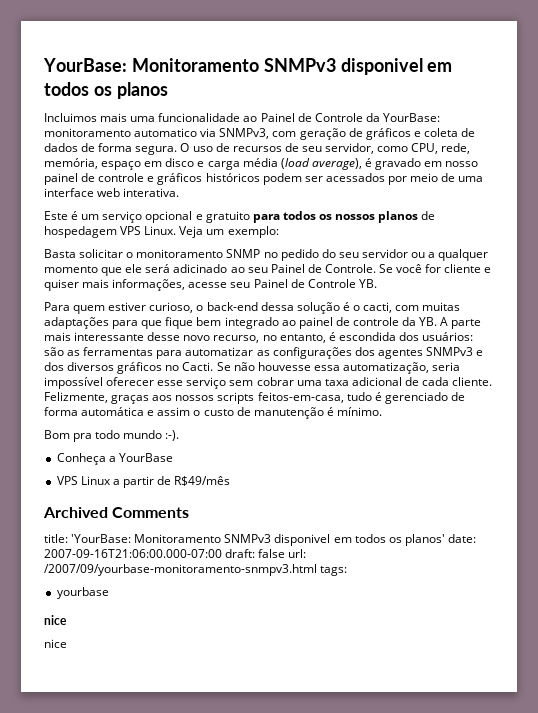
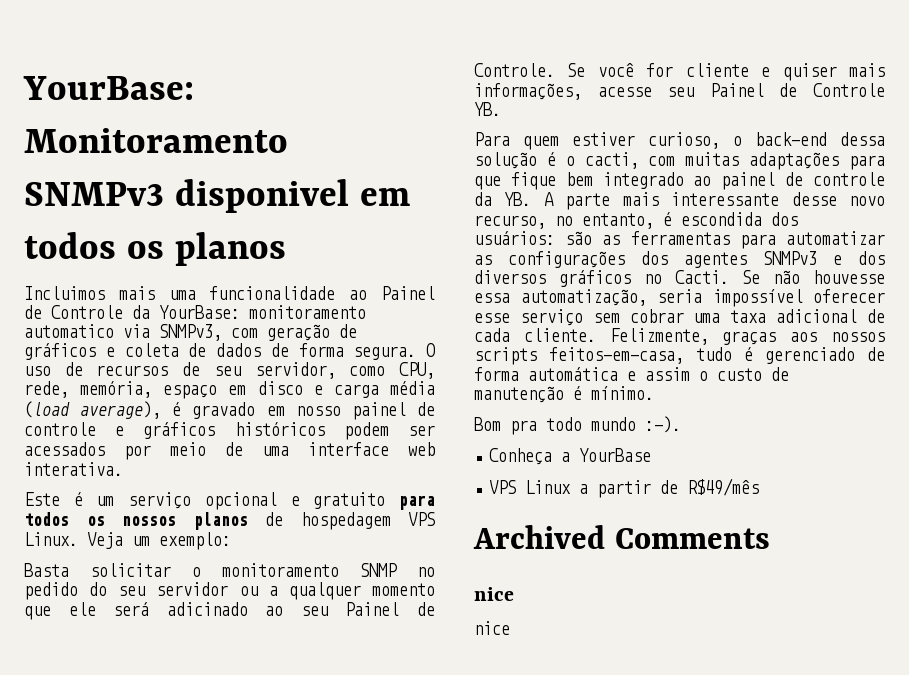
- title: 'YourBase: Monitoramento SNMPv3 disponivel em todos os planos' date: 2007-09-16T21:06:00.000-07:00 draft: false url: /2007/09/yourbase-monitoramento-snmpv3.html tags:
- yourbase

